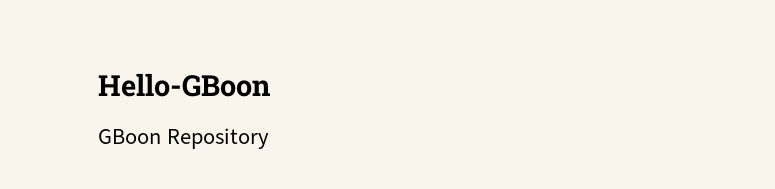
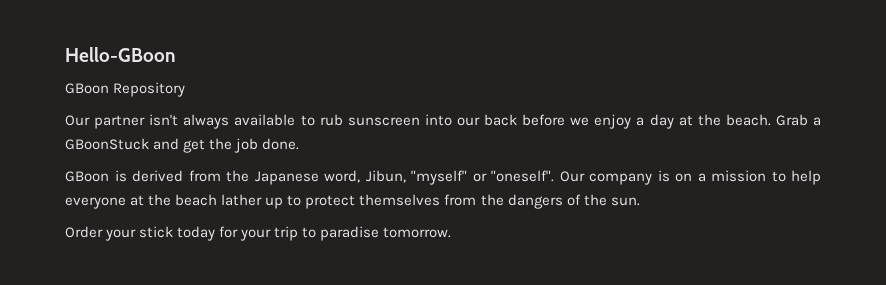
+ Our partner isn't always available to rub sunscreen into our back before we enjoy a day at the beach. Grab a GBoonStuck and get the job done.
+ GBoon is derived from the Japanese word, Jibun, "myself" or "oneself". Our company is on a mission to help everyone at the beach lather up to protect themselves from the dangers of the sun.
+ Order your stick today for your trip to paradise tomorrow.

